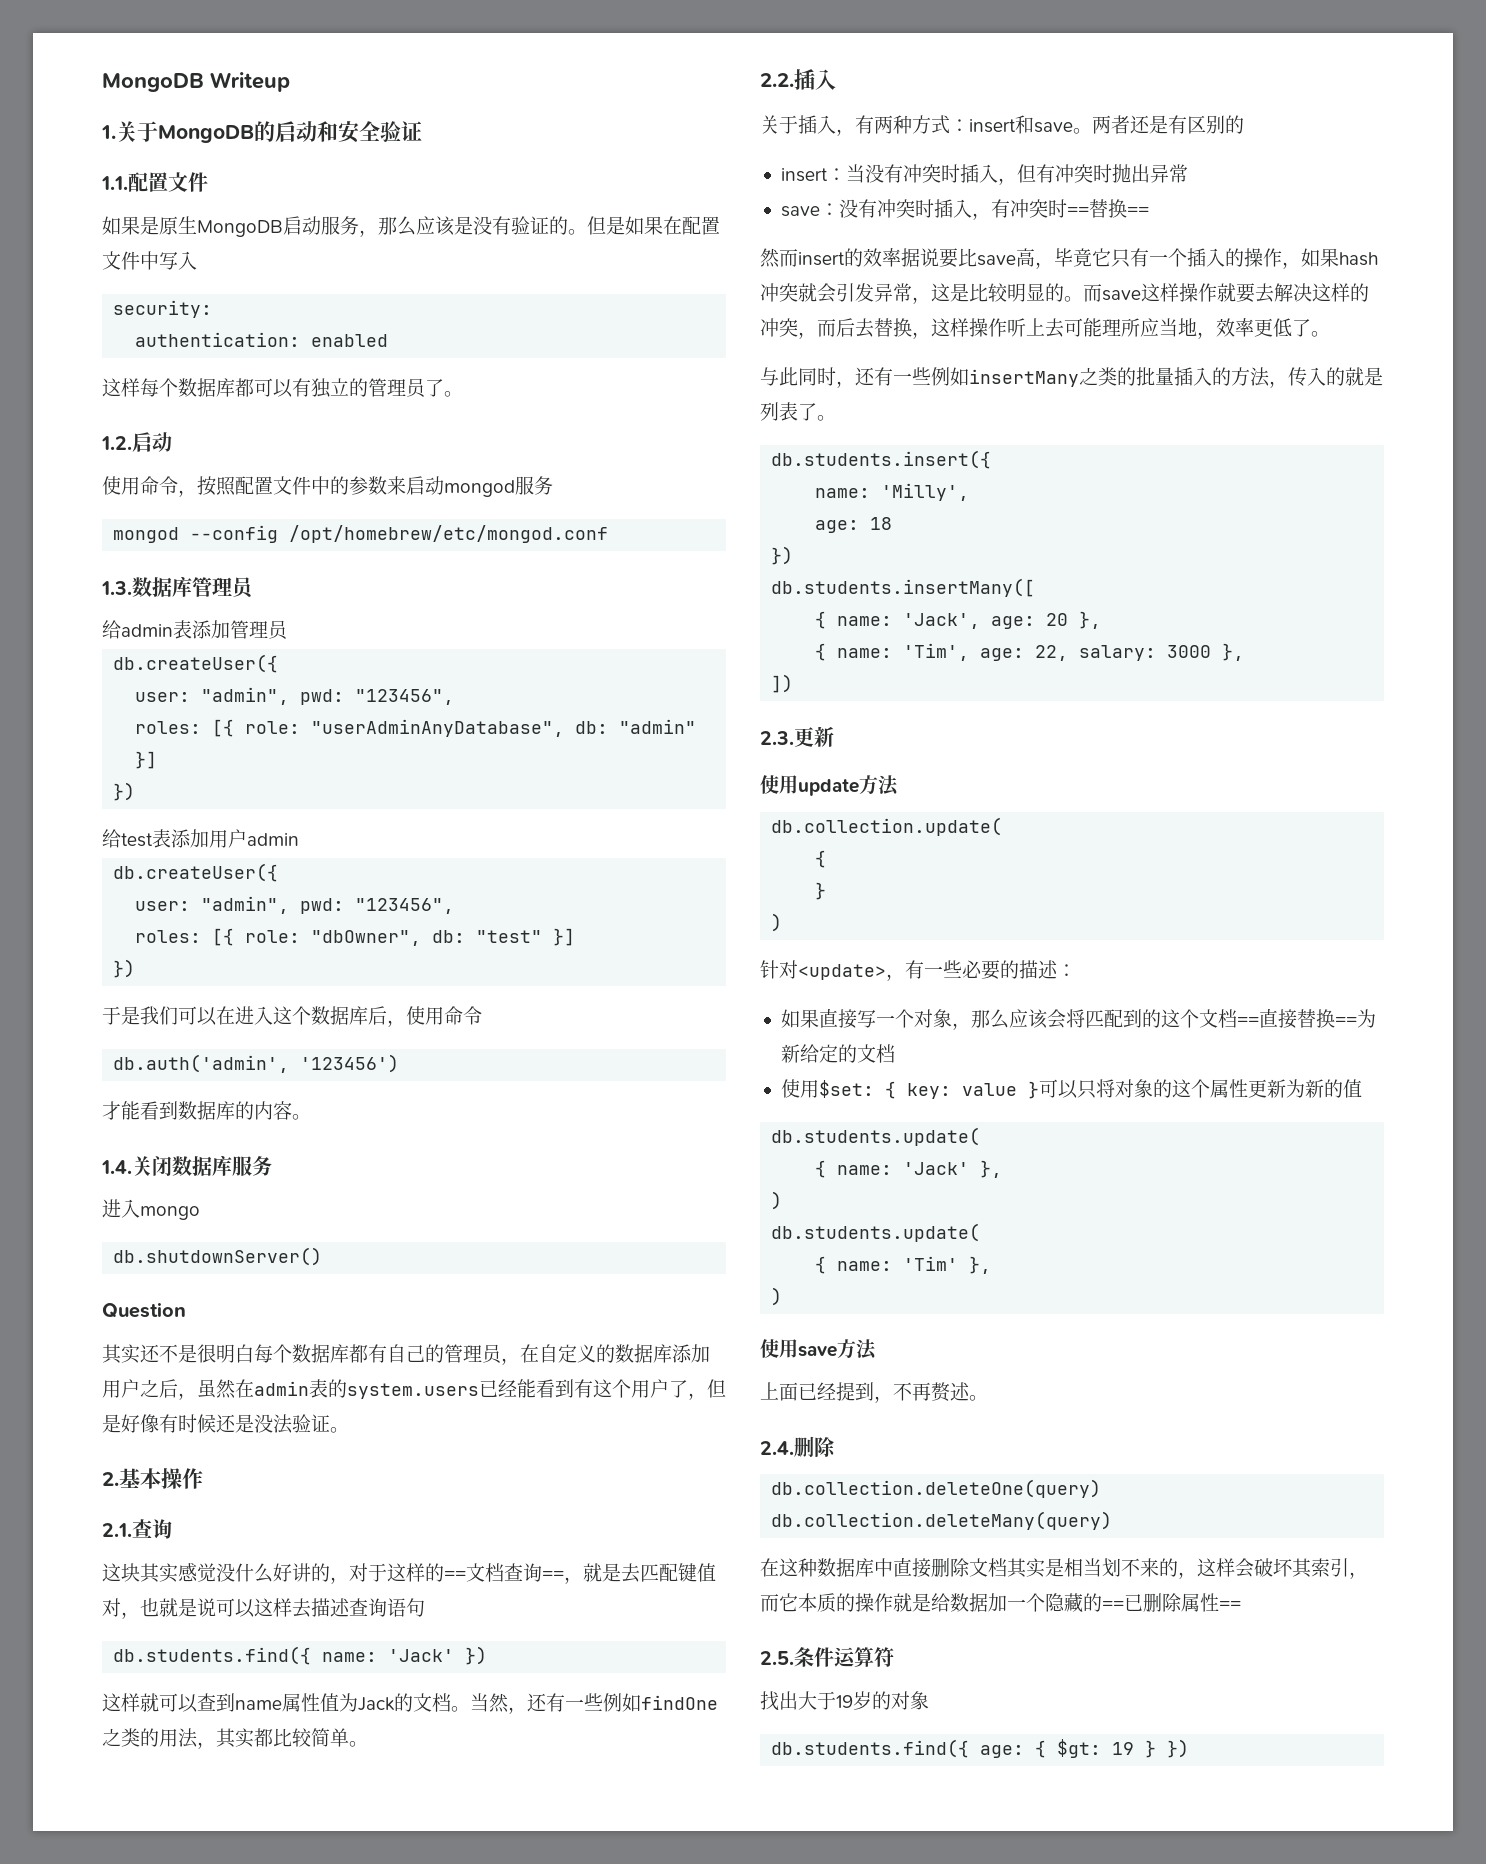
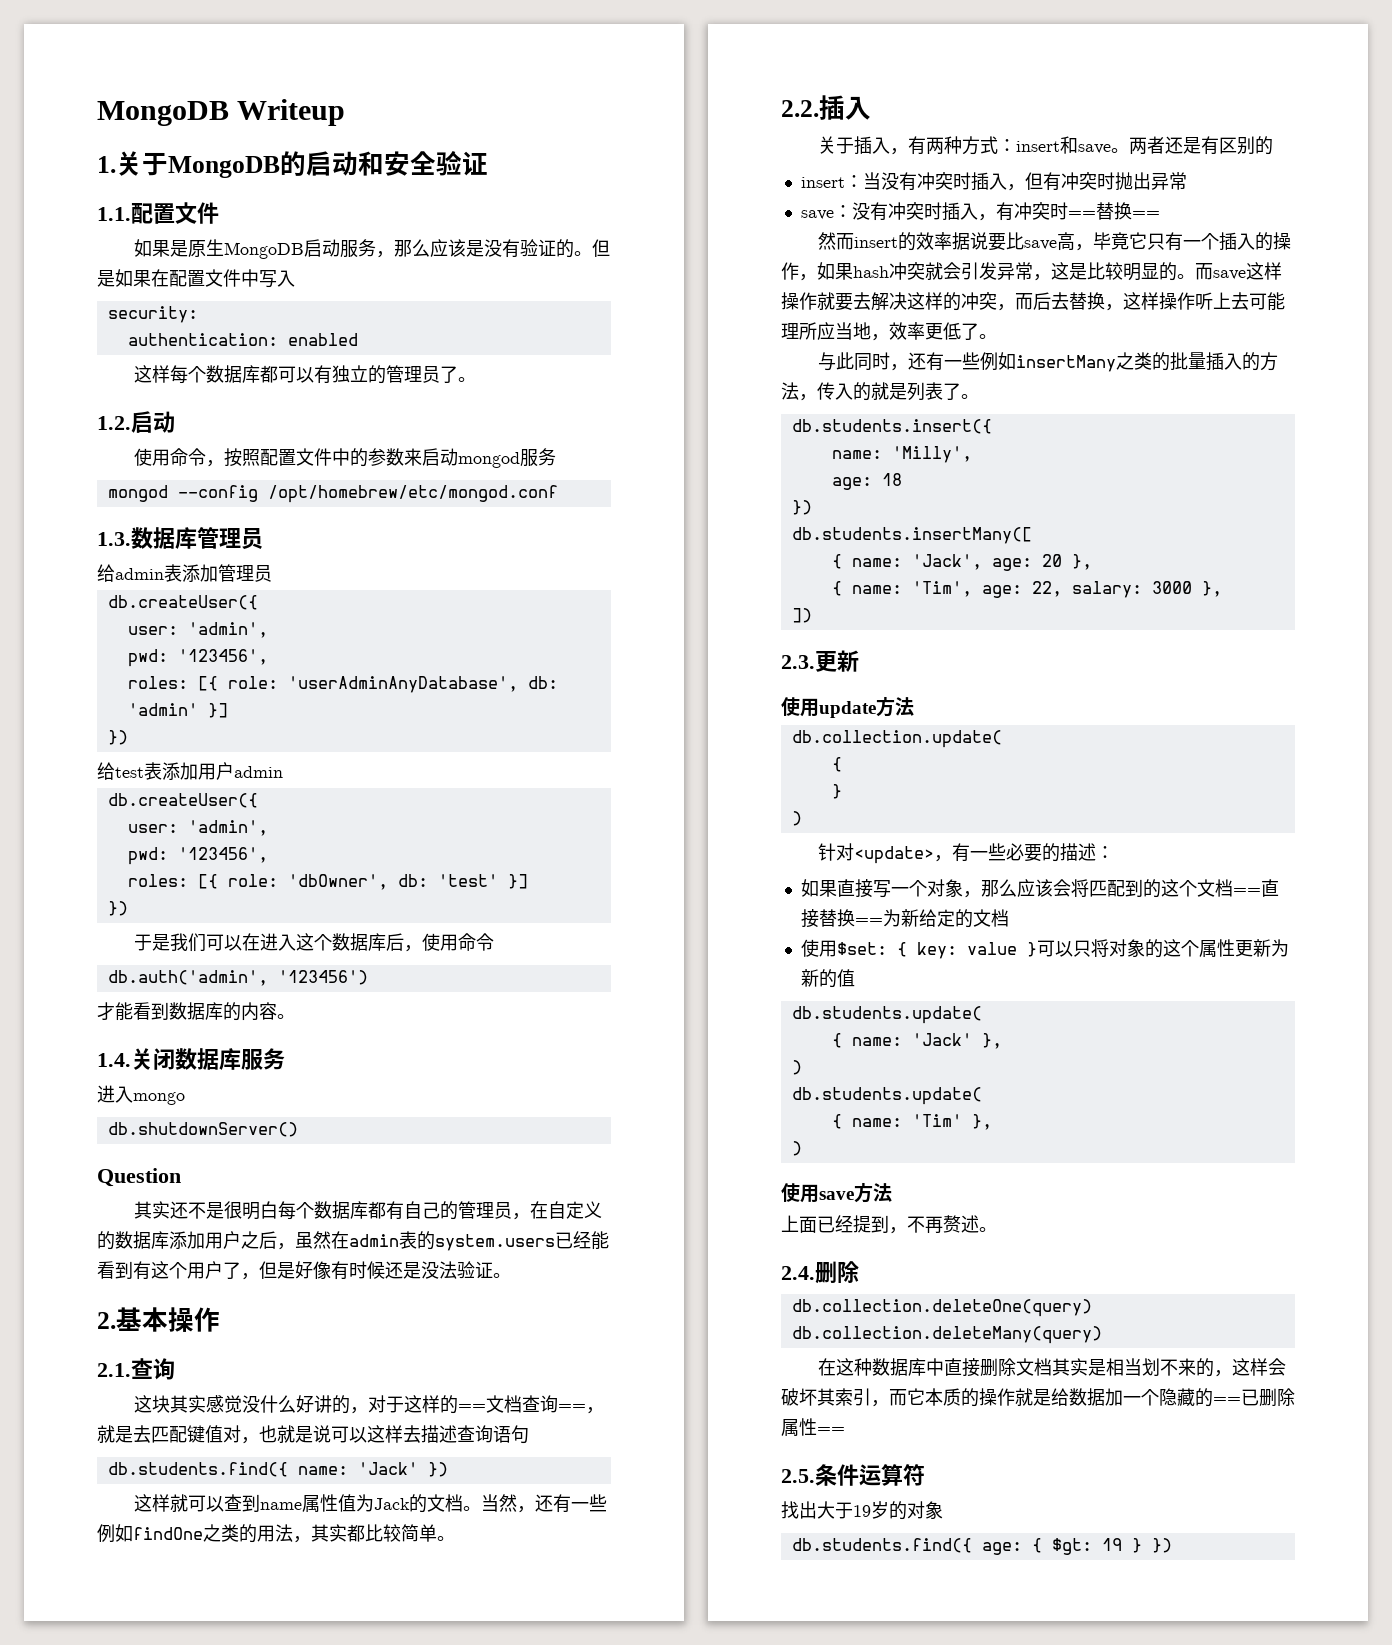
  给admin表添加管理员
  db.createUser({
- user: "admin", pwd: "123456",
- roles: [{ role: "userAdminAnyDatabase", db: "admin" }]
+ user: 'admin',
+ pwd: '123456',
+ roles: [{ role: 'userAdminAnyDatabase', db: 'admin' }]
  给test表添加用户admin
  db.createUser({
- user: "admin", pwd: "123456",
- roles: [{ role: "dbOwner", db: "test" }]
+ user: 'admin',
+ pwd: '123456',
+ roles: [{ role: 'dbOwner', db: 'test' }]

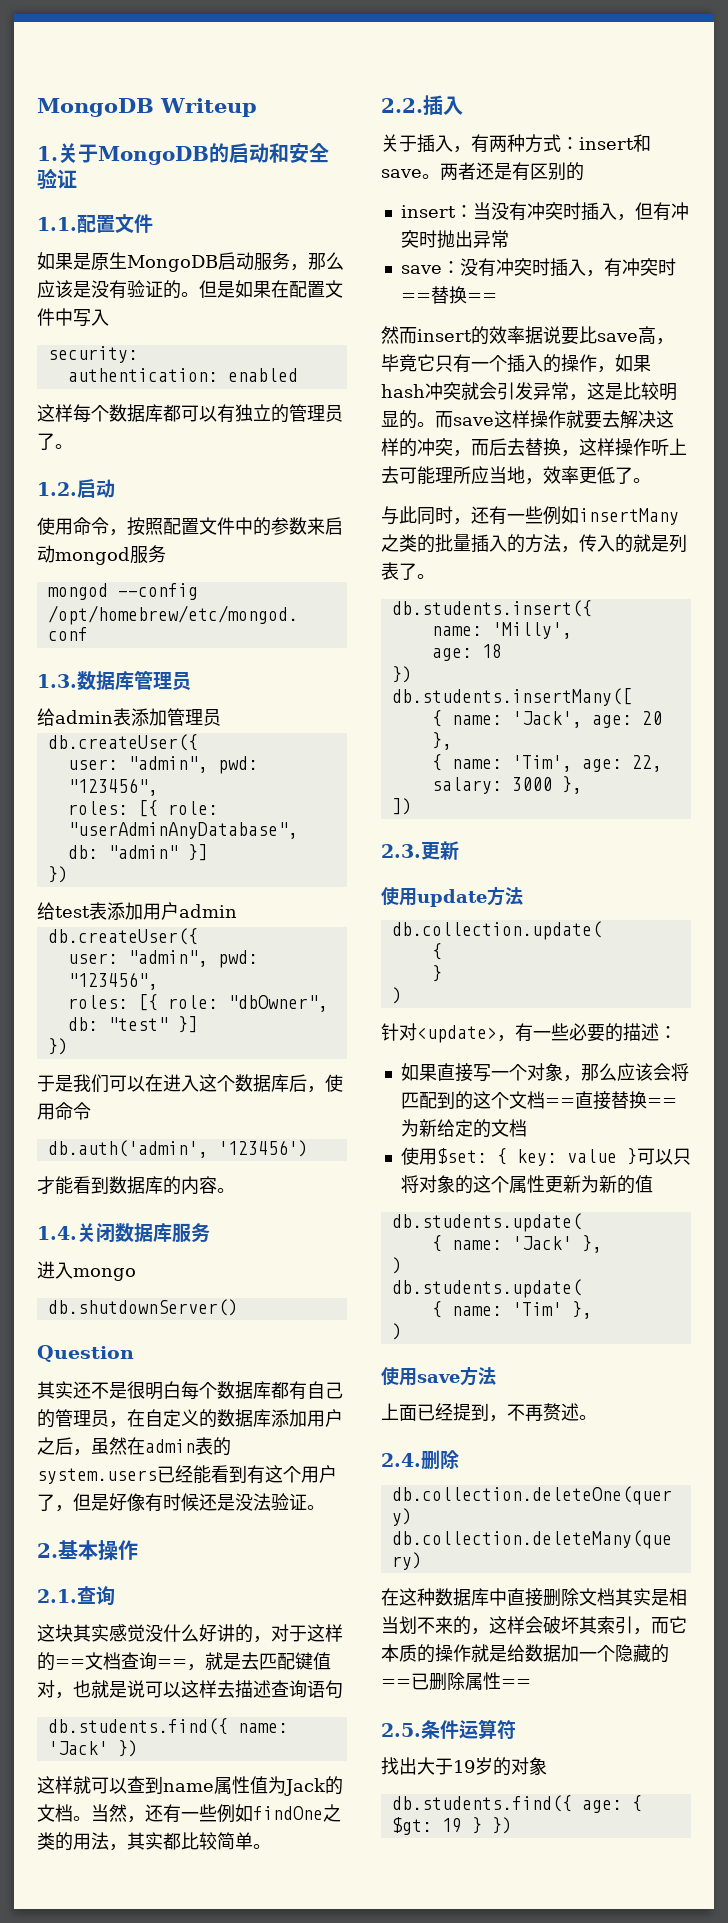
  给admin表添加管理员
  db.createUser({
- user: 'admin',
- pwd: '123456',
- roles: [{ role: 'userAdminAnyDatabase', db: 'admin' }]
+ user: "admin", pwd: "123456",
+ roles: [{ role: "userAdminAnyDatabase", db: "admin" }]
  给test表添加用户admin
  db.createUser({
- user: 'admin',
- pwd: '123456',
- roles: [{ role: 'dbOwner', db: 'test' }]
+ user: "admin", pwd: "123456",
+ roles: [{ role: "dbOwner", db: "test" }]

